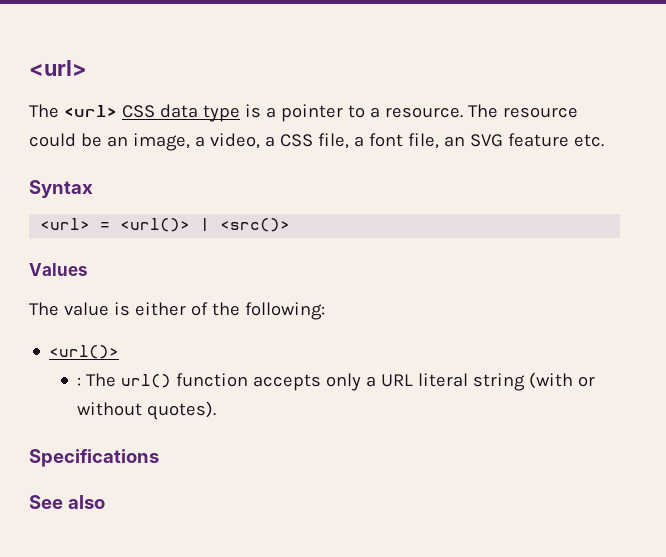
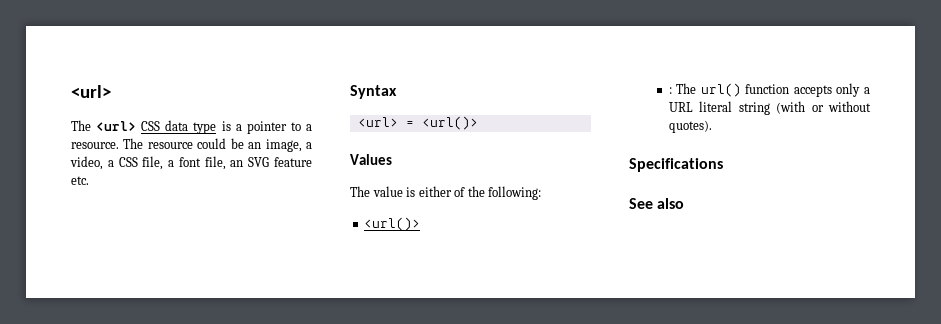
- <url> = <url()> | <src()>
+ <url> = <url()>

